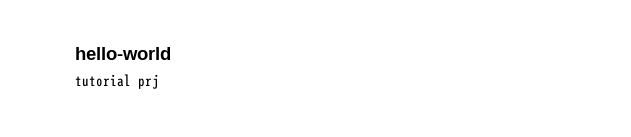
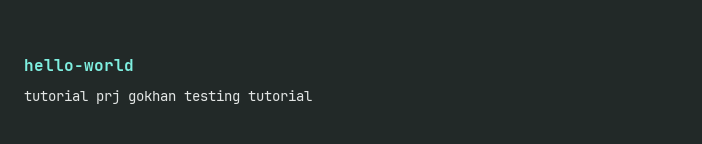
- tutorial prj
+ tutorial prj gokhan testing tutorial

